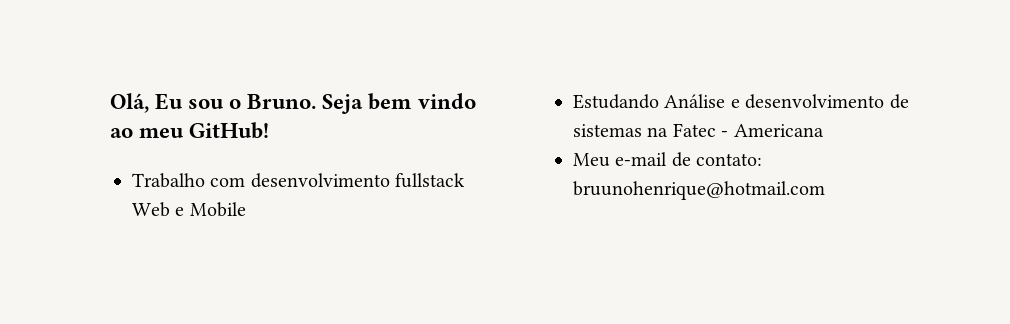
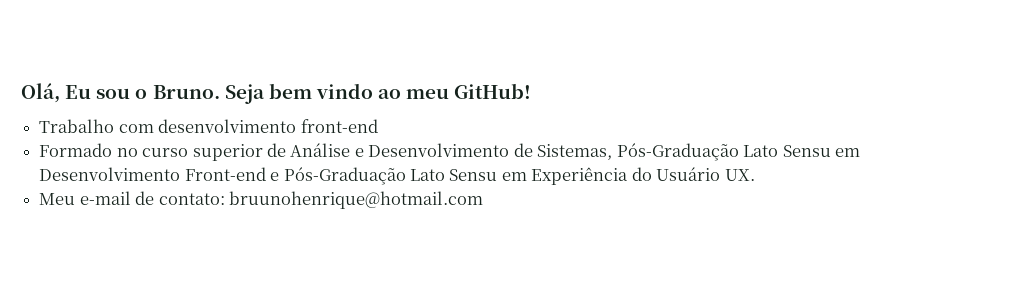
- Trabalho com desenvolvimento fullstack Web e Mobile
- Estudando Análise e desenvolvimento de sistemas na Fatec - Americana
+ Trabalho com desenvolvimento front-end
+ Formado no curso superior de Análise e Desenvolvimento de Sistemas, Pós-Graduação Lato Sensu em Desenvolvimento Front-end e Pós-Graduação Lato Sensu em Experiência do Usuário UX.

